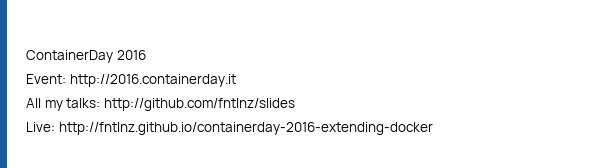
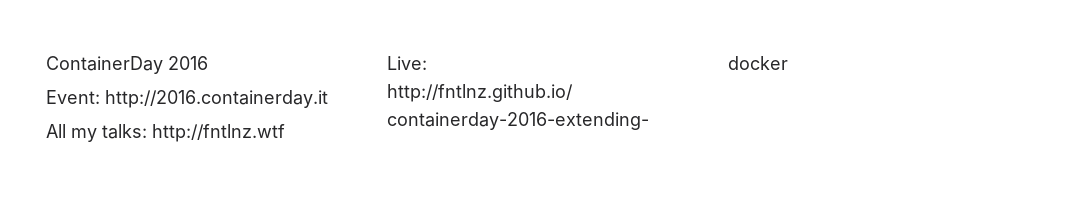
- All my talks: http://github.com/fntlnz/slides
+ All my talks: http://fntlnz.wtf

